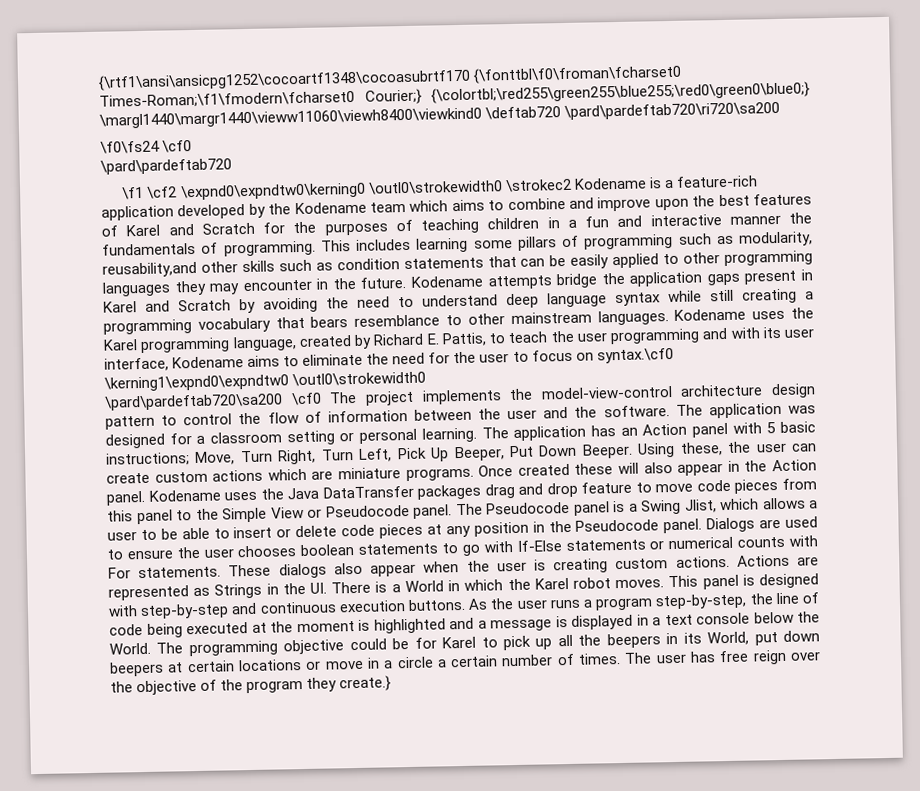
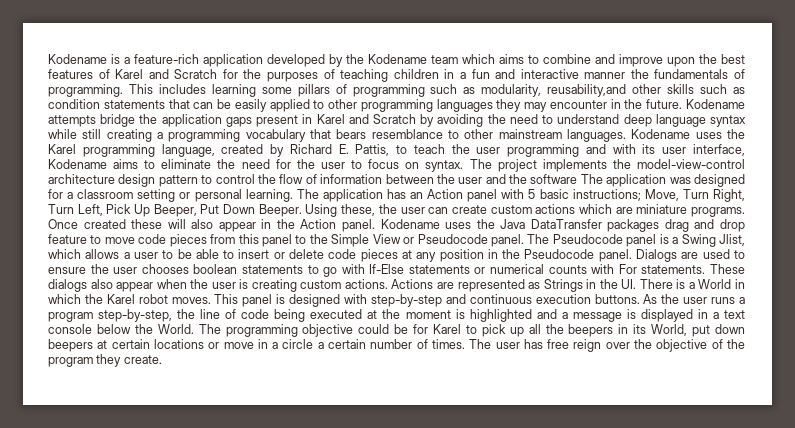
- {\rtf1\ansi\ansicpg1252\cocoartf1348\cocoasubrtf170 {\fonttbl\f0\froman\fcharset0 Times-Roman;\f1\fmodern\fcharset0 Courier;} {\colortbl;\red255\green255\blue255;\red0\green0\blue0;} \margl1440\margr1440\vieww11060\viewh8400\viewkind0 \deftab720 \pard\pardeftab720\ri720\sa200
- \f0\fs24 \cf0
- \pard\pardeftab720
- \f1 \cf2 \expnd0\expndtw0\kerning0 \outl0\strokewidth0 \strokec2 Kodename is a feature-rich application developed by the Kodename team which aims to combine and improve upon the best features of Karel and Scratch for the purposes of teaching children in a fun and interactive manner the fundamentals of programming.
+ Kodename is a feature-rich application developed by the Kodename team which aims to combine and improve upon the best features of Karel and Scratch for the purposes of teaching children in a fun and interactive manner the fundamentals of programming.
- Kodename uses the Karel programming language, created by Richard E. Pattis, to teach the user programming and with its user interface, Kodename aims to eliminate the need for the user to focus on syntax.\cf0 \kerning1\expnd0\expndtw0 \outl0\strokewidth0
- \pard\pardeftab720\sa200 \cf0 The project implements the model-view-control architecture design pattern to control the flow of information between the user and the software. The application was designed for a classroom setting or personal learning.
+ Kodename uses the Karel programming language, created by Richard E. Pattis, to teach the user programming and with its user interface, Kodename aims to eliminate the need for the user to focus on syntax. The project implements the model-view-control architecture design pattern to control the flow of information between the user and the software The application was designed for a classroom setting or personal learning.
- The user has free reign over the objective of the program they create.}
+ The user has free reign over the objective of the program they create.

